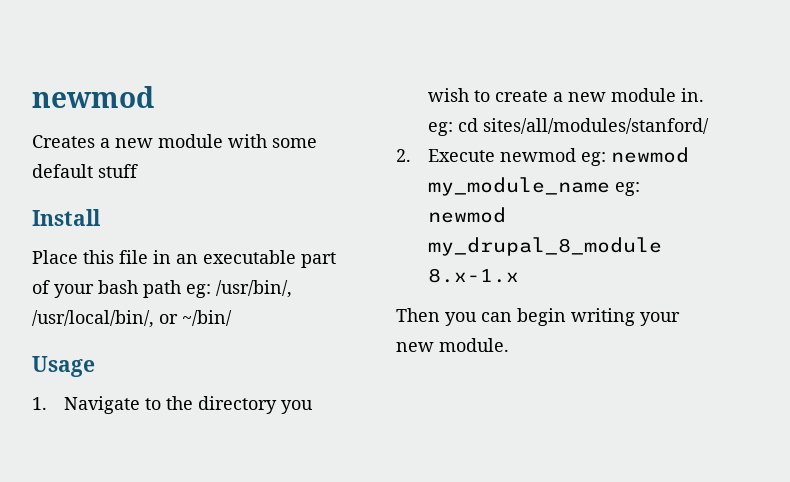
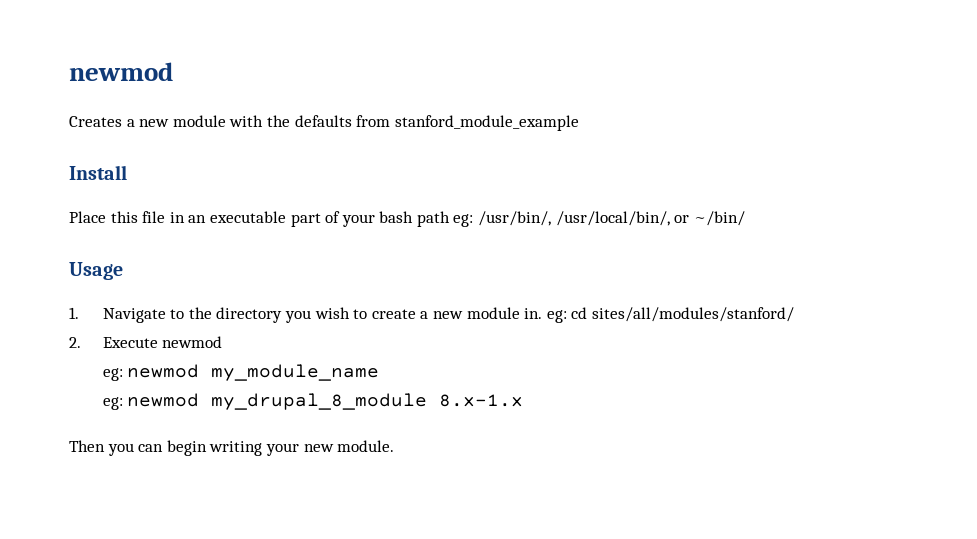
- Creates a new module with some default stuff
+ Creates a new module with the defaults from stanford_module_example
- 2. Execute newmod eg: newmod my_module_name eg: newmod my_drupal_8_module 8.x-1.x
+ 2. Execute newmod
+ eg: newmod my_module_name
+ eg: newmod my_drupal_8_module 8.x-1.x

